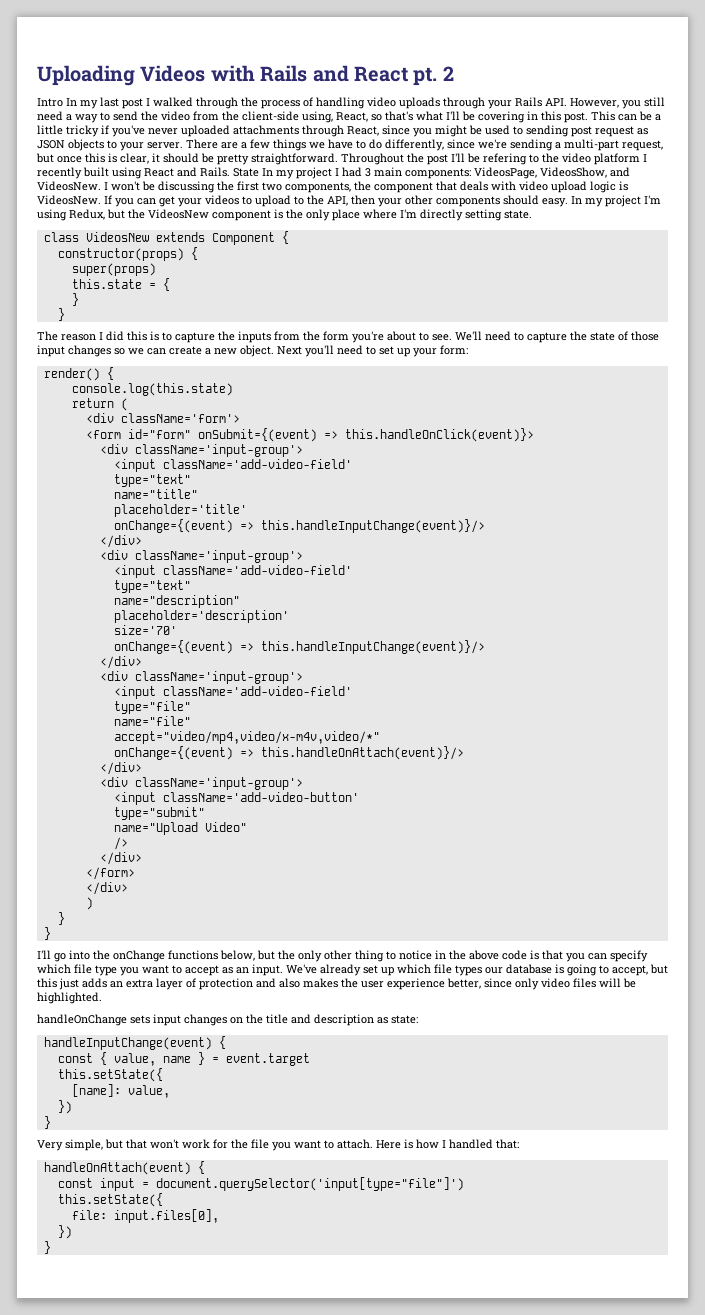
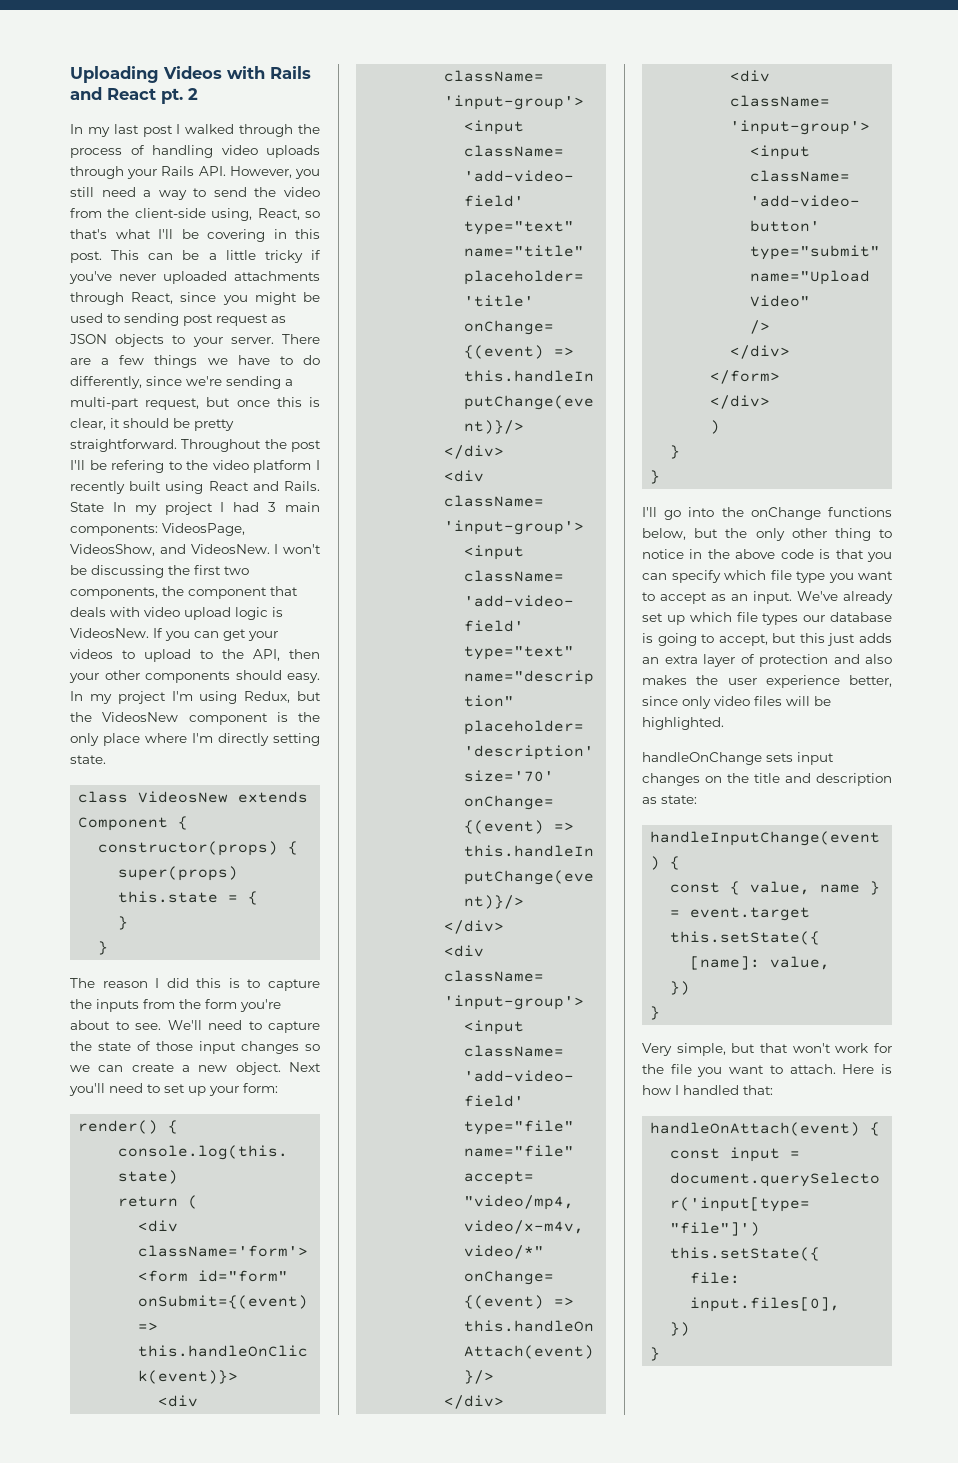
- Intro In my last post I walked through the process of handling video uploads through your Rails API. However, you still need a way to send the video from the client-side using, React, so that's what I'll be covering in this post.
+ In my last post I walked through the process of handling video uploads through your Rails API. However, you still need a way to send the video from the client-side using, React, so that's what I'll be covering in this post.

